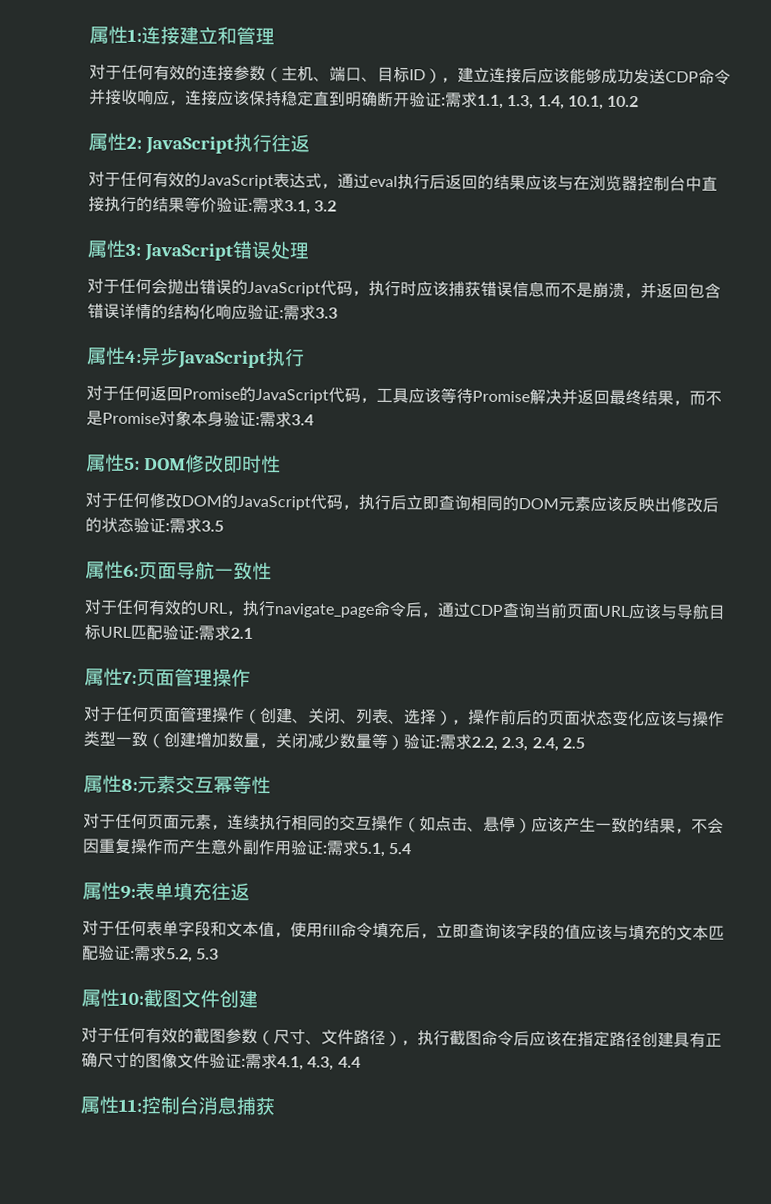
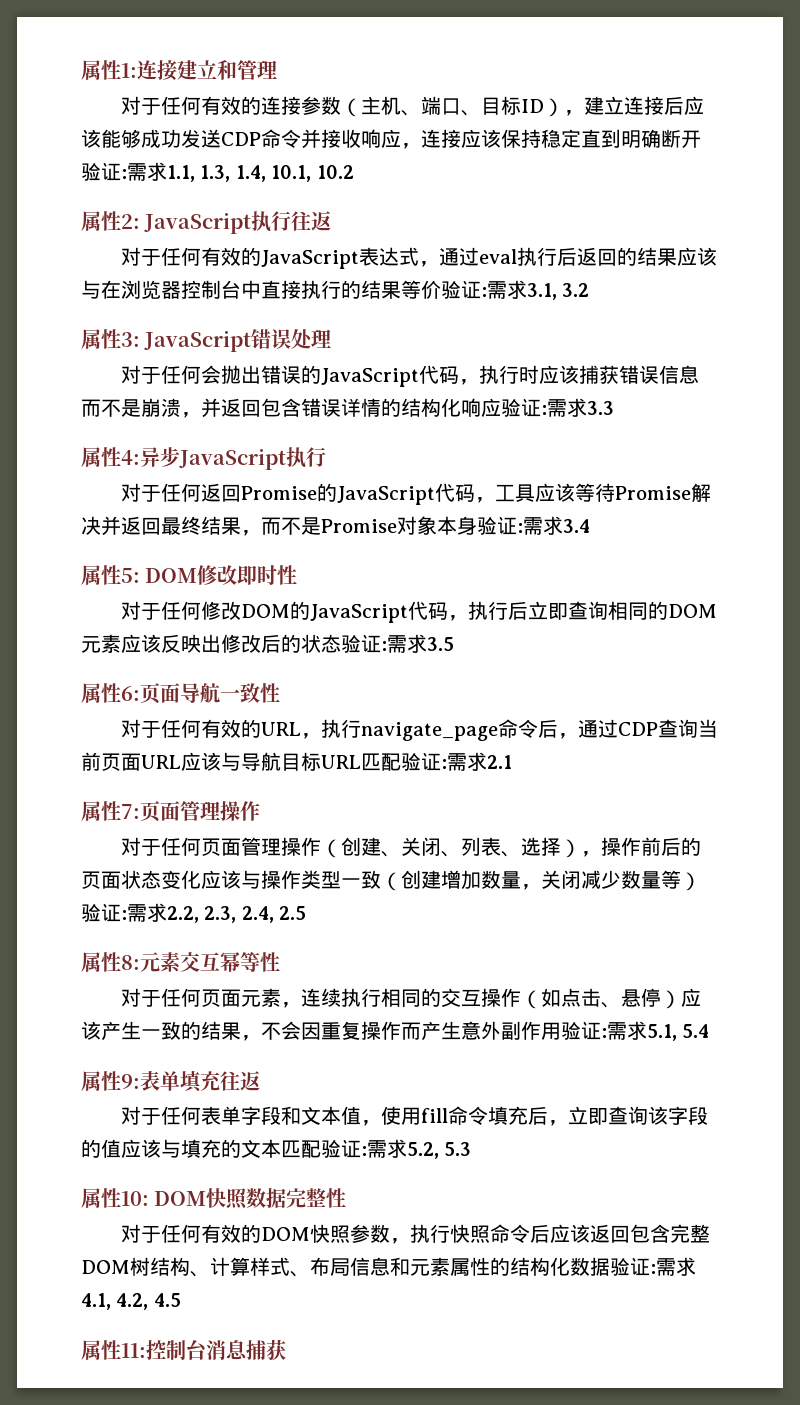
- 属性10:截图文件创建
- 对于任何有效的截图参数（尺寸、文件路径），执行截图命令后应该在指定路径创建具有正确尺寸的图像文件验证:需求4.1, 4.3, 4.4
+ 属性10: DOM快照数据完整性
+ 对于任何有效的DOM快照参数，执行快照命令后应该返回包含完整DOM树结构、计算样式、布局信息和元素属性的结构化数据验证:需求4.1, 4.2, 4.5

